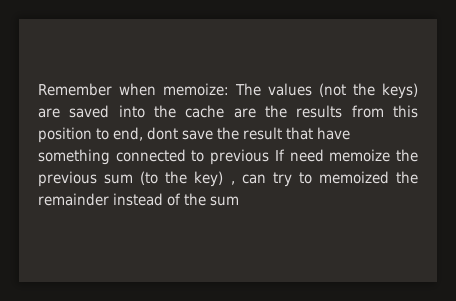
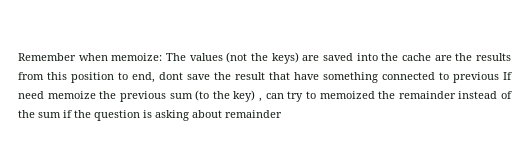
- Remember when memoize: The values (not the keys) are saved into the cache are the results from this position to end, dont save the result that have something connected to previous If need memoize the previous sum (to the key) , can try to memoized the remainder instead of the sum
+ Remember when memoize: The values (not the keys) are saved into the cache are the results from this position to end, dont save the result that have something connected to previous If need memoize the previous sum (to the key) , can try to memoized the remainder instead of the sum if the question is asking about remainder

